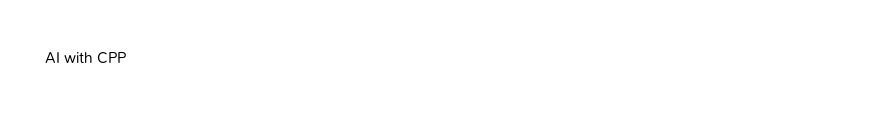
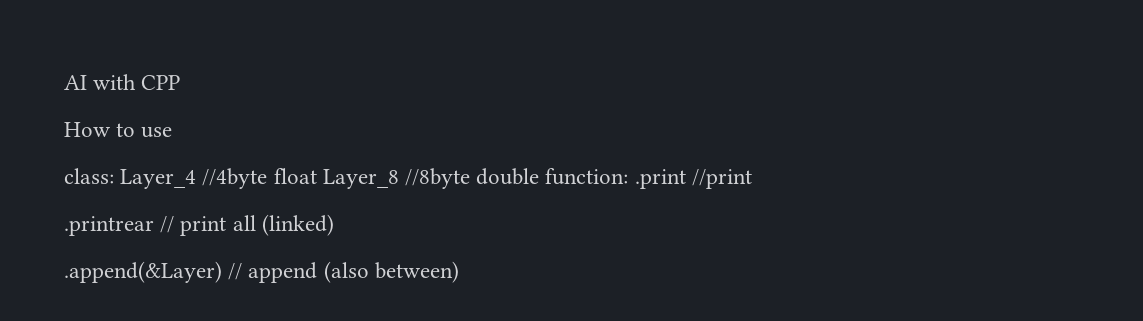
+ How to use
+ class: Layer_4 //4byte float Layer_8 //8byte double function: .print //print
+ .printrear // print all (linked)
+ .append(&Layer) // append (also between)

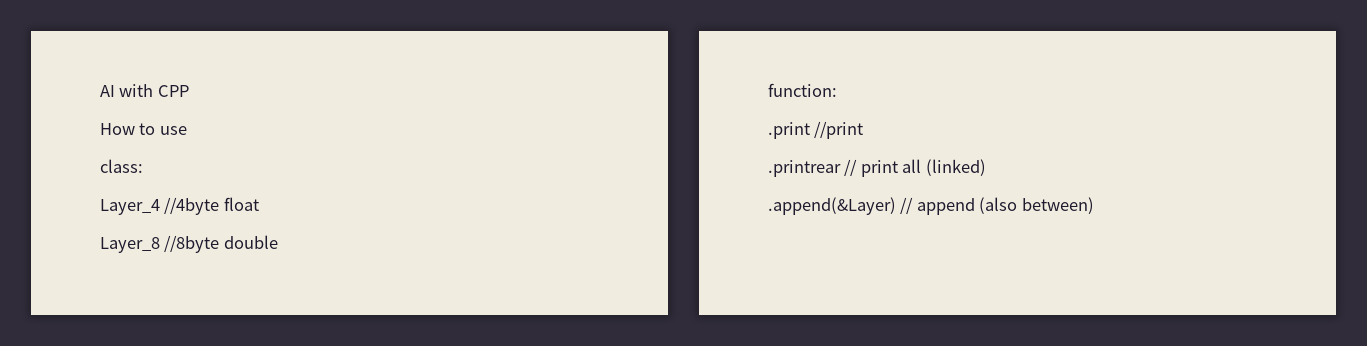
- class: Layer_4 //4byte float Layer_8 //8byte double function: .print //print
+ class:
+ Layer_4 //4byte float
+ Layer_8 //8byte double
+ function:
+ .print //print

